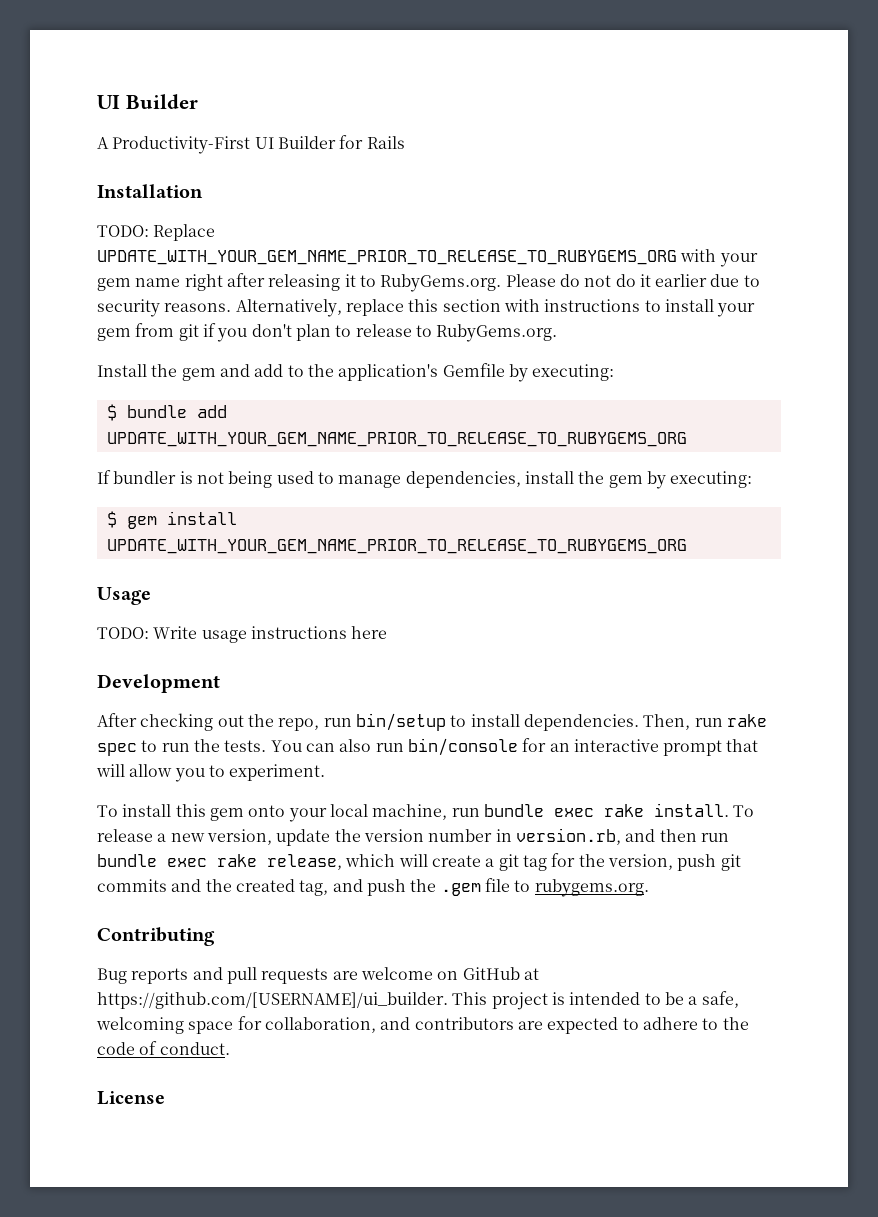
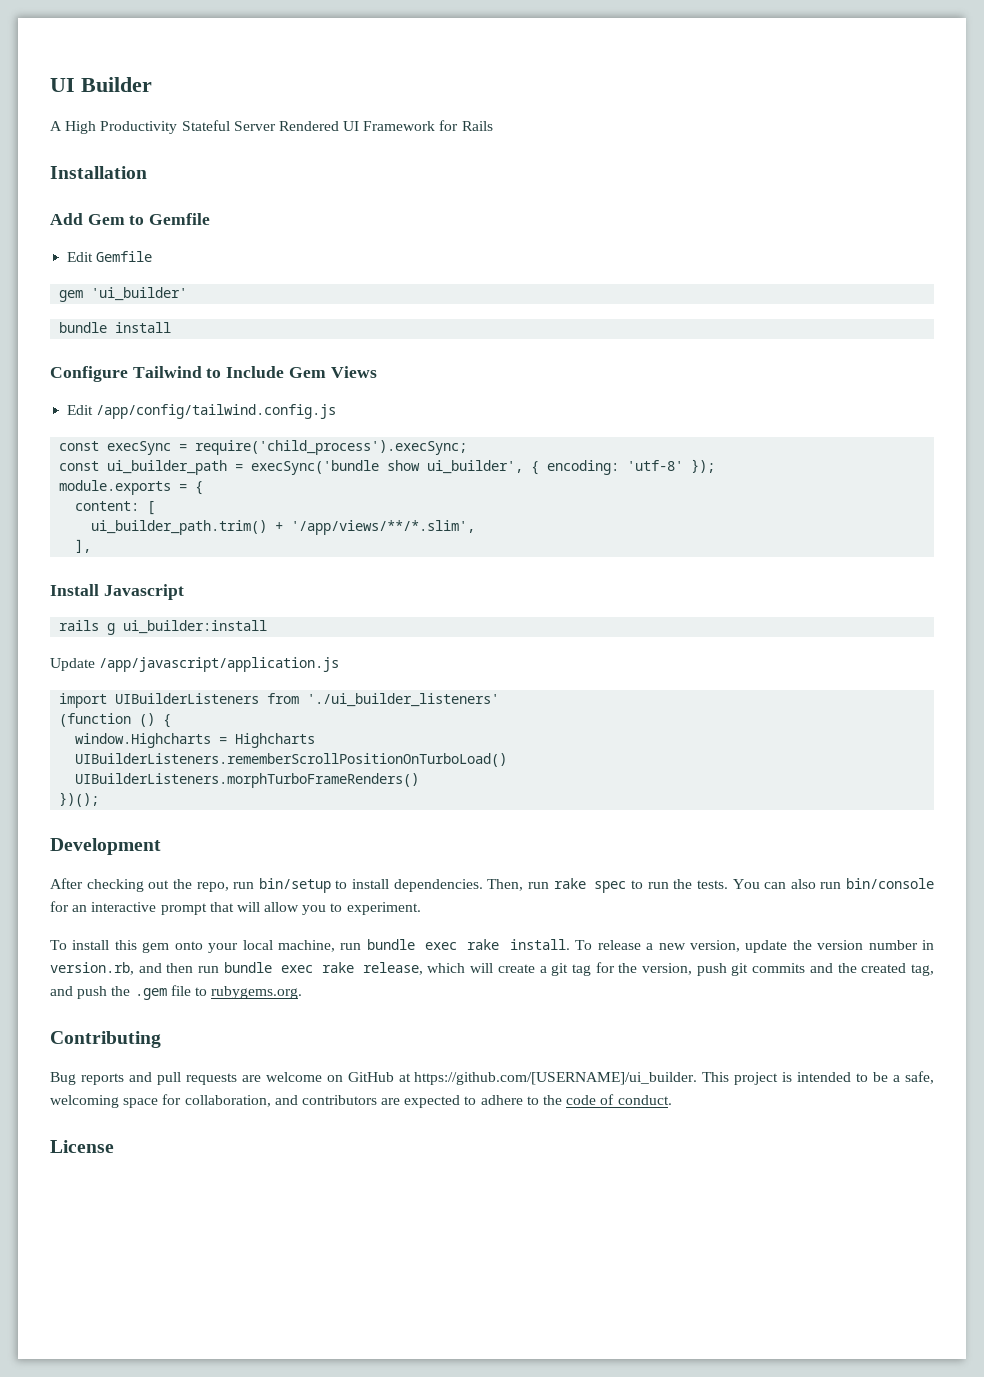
- A Productivity-First UI Builder for Rails
+ A High Productivity Stateful Server Rendered UI Framework for Rails
  Installation
- TODO: Replace UPDATE_WITH_YOUR_GEM_NAME_PRIOR_TO_RELEASE_TO_RUBYGEMS_ORG with your gem name right after releasing it to RubyGems.org. Please do not do it earlier due to security reasons. Alternatively, replace this section with instructions to install your gem from git if you don't plan to release to RubyGems.org.
- Install the gem and add to the application's Gemfile by executing:
- $ bundle add UPDATE_WITH_YOUR_GEM_NAME_PRIOR_TO_RELEASE_TO_RUBYGEMS_ORG
- If bundler is not being used to manage dependencies, install the gem by executing:
- $ gem install UPDATE_WITH_YOUR_GEM_NAME_PRIOR_TO_RELEASE_TO_RUBYGEMS_ORG
- Usage
- TODO: Write usage instructions here
+ Add Gem to Gemfile
+ Edit Gemfile
+ gem 'ui_builder'
+ bundle install
+ Configure Tailwind to Include Gem Views
+ Edit /app/config/tailwind.config.js
+ const execSync = require('child_process').execSync;
+ const ui_builder_path = execSync('bundle show ui_builder', { encoding: 'utf-8' });
+ module.exports = {
+ content: [
+ ui_builder_path.trim() + '/app/views/**/*.slim',
+ ],
+ Install Javascript
+ rails g ui_builder:install
+ Update /app/javascript/application.js
+ import UIBuilderListeners from './ui_builder_listeners'
+ (function () {
+ window.Highcharts = Highcharts
+ UIBuilderListeners.rememberScrollPositionOnTurboLoad()
+ UIBuilderListeners.morphTurboFrameRenders()
+ })();

